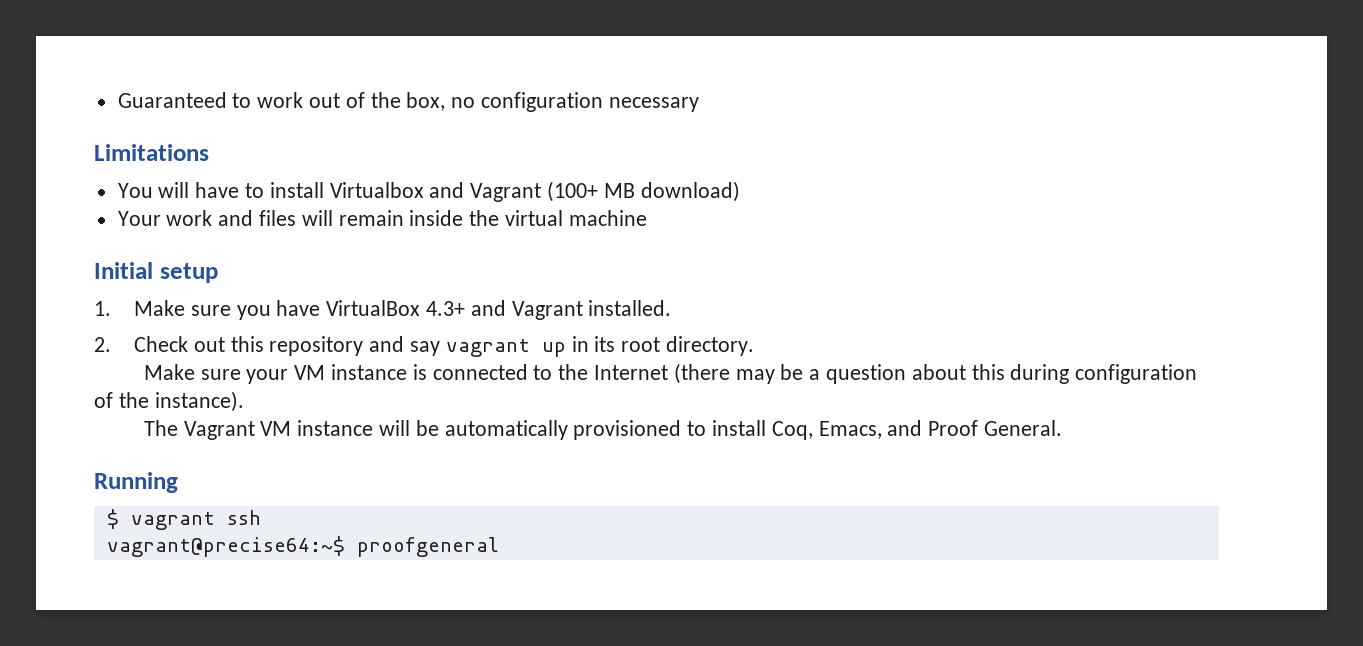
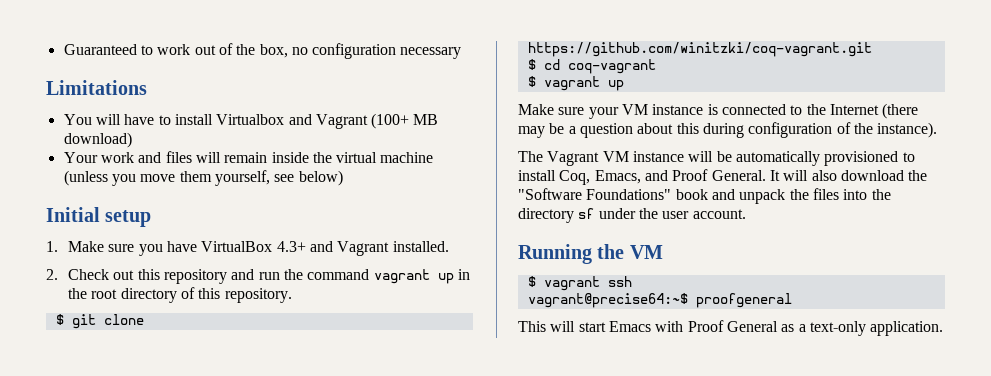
- Your work and files will remain inside the virtual machine
+ Your work and files will remain inside the virtual machine (unless you move them yourself, see below)
- 2. Check out this repository and say vagrant up in its root directory.
+ 2. Check out this repository and run the command vagrant up in the root directory of this repository.
+ $ git clone https://github.com/winitzki/coq-vagrant.git
+ $ cd coq-vagrant
+ $ vagrant up
+ It will also download the "Software Foundations" book and unpack the files into the directory sf under the user account.
- Running
+ Running the VM
+ This will start Emacs with Proof General as a text-only application.

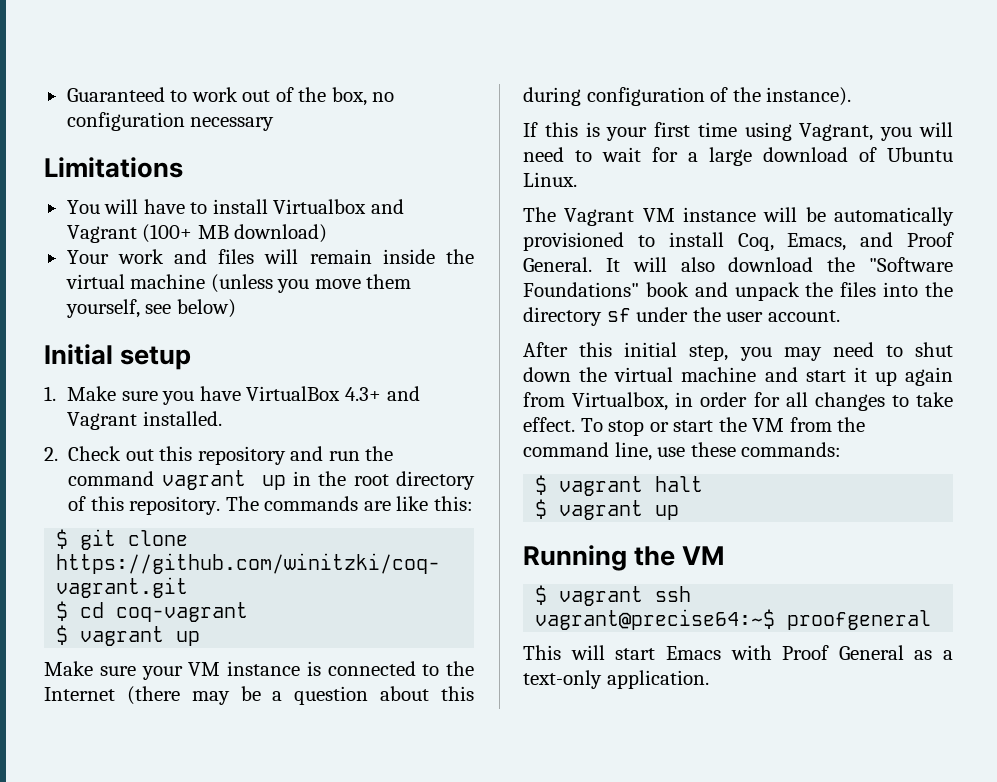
+ The commands are like this:
+ If this is your first time using Vagrant, you will need to wait for a large download of Ubuntu Linux.
+ After this initial step, you may need to shut down the virtual machine and start it up again from Virtualbox, in order for all changes to take effect. To stop or start the VM from the command line, use these commands:
+ $ vagrant halt
+ $ vagrant up

